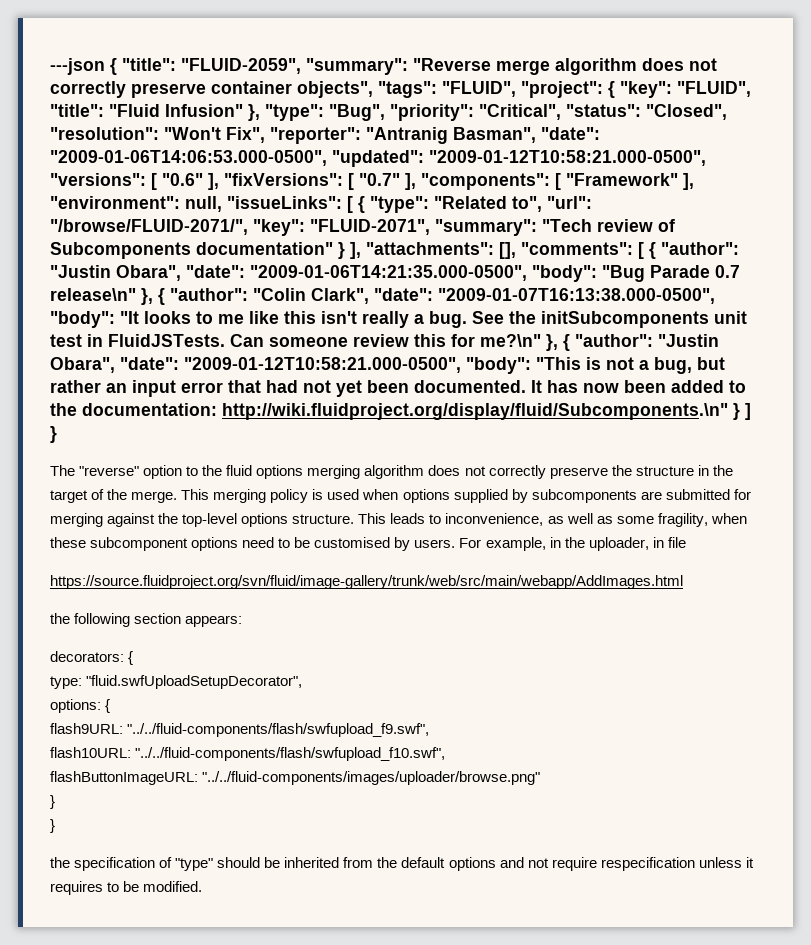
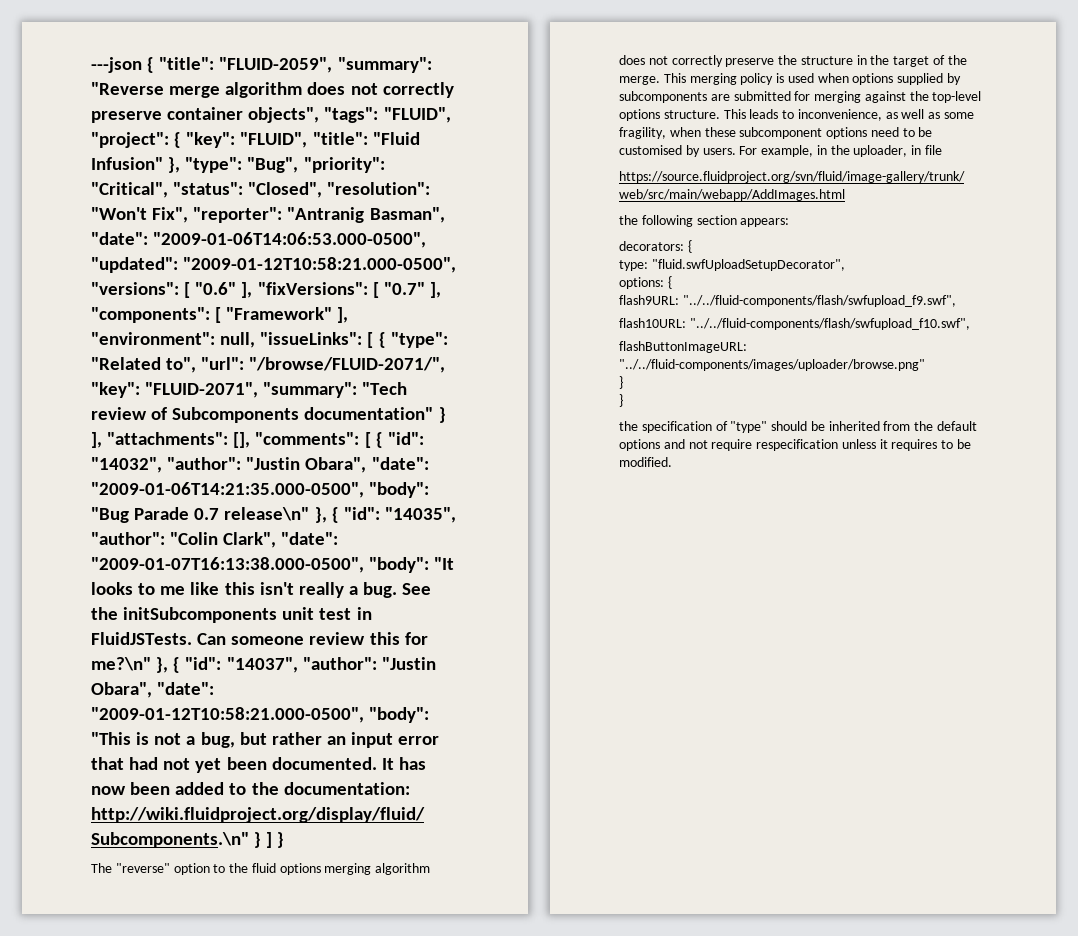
- [ { "author":
+ [ { "id": "14032", "author":
- "Bug Parade 0.7 release\n" }, { "author":
+ "Bug Parade 0.7 release\n" }, { "id": "14035", "author":
- Can someone review this for me?\n" }, { "author": "Justin Obara", "date": "2009-01-12T10:58:21.000-0500", "body": "This is not a bug, but rather an input error that had not yet been documented.
+ Can someone review this for me?\n" }, { "id": "14037", "author": "Justin Obara", "date": "2009-01-12T10:58:21.000-0500", "body": "This is not a bug, but rather an input error that had not yet been documented.

